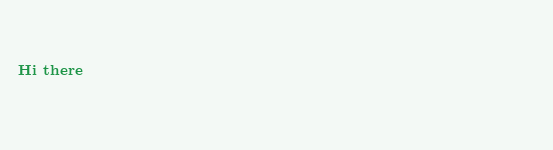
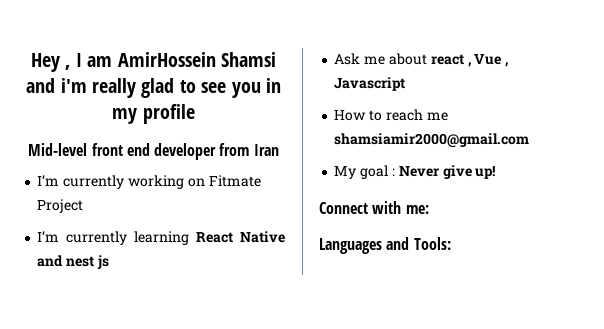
- Hi there
+ Hey , I am AmirHossein Shamsi and i'm really glad to see you in my profile
+ Mid-level front end developer from Iran
+ I’m currently working on Fitmate Project
+ I’m currently learning React Native and nest js
+ Ask me about react , Vue , Javascript
+ How to reach me shamsiamir2000@gmail.com
+ My goal : Never give up!
+ Connect with me:
+ Languages and Tools:

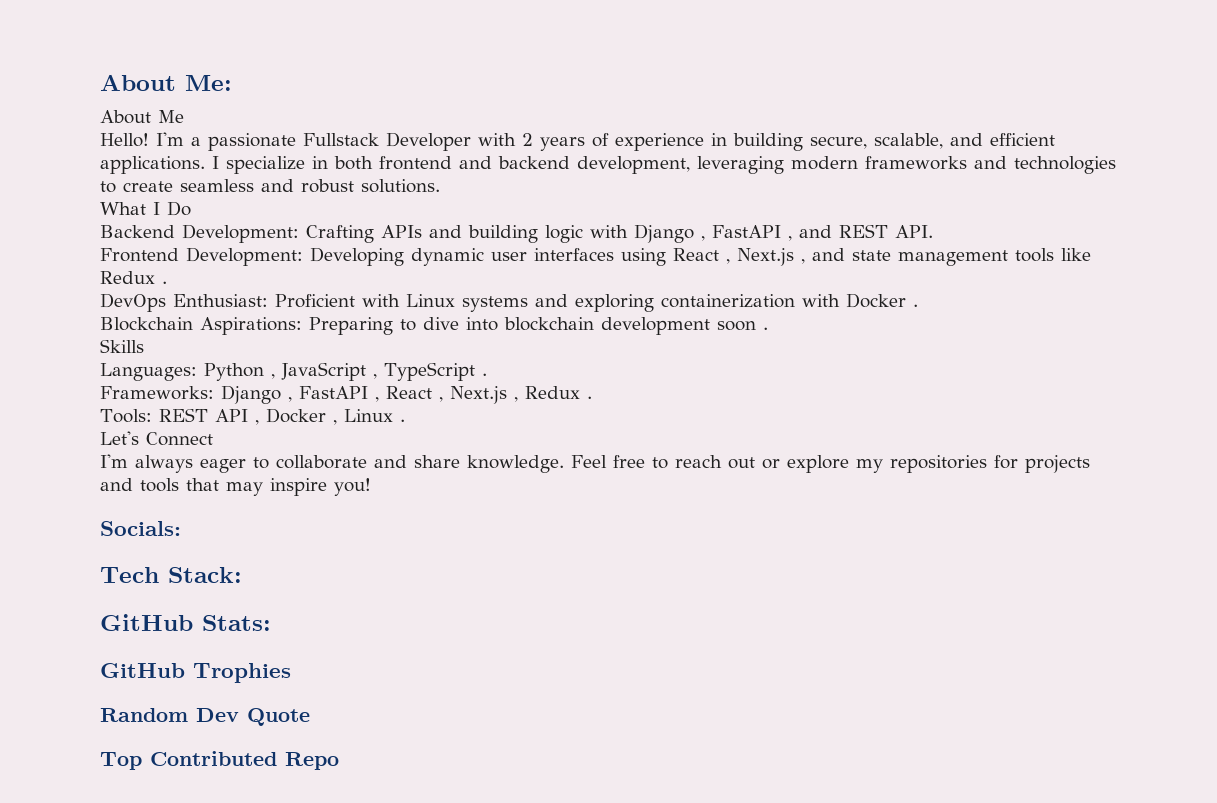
- Hey , I am AmirHossein Shamsi and i'm really glad to see you in my profile
- Mid-level front end developer from Iran
- I’m currently working on Fitmate Project
- I’m currently learning React Native and nest js
- Ask me about react , Vue , Javascript
- How to reach me shamsiamir2000@gmail.com
- My goal : Never give up!
- Connect with me:
- Languages and Tools:
+ About Me:
+ About Me
+ Hello! I'm a passionate Fullstack Developer with 2 years of experience in building secure, scalable, and efficient applications. I specialize in both frontend and backend development, leveraging modern frameworks and technologies to create seamless and robust solutions.
+ What I Do
+ Backend Development: Crafting APIs and building logic with Django , FastAPI , and REST API.
+ Frontend Development: Developing dynamic user interfaces using React , Next.js , and state management tools like Redux .
+ DevOps Enthusiast: Proficient with Linux systems and exploring containerization with Docker .
+ Blockchain Aspirations: Preparing to dive into blockchain development soon .
+ Skills
+ Languages: Python , JavaScript , TypeScript .
+ Frameworks: Django , FastAPI , React , Next.js , Redux .
+ Tools: REST API , Docker , Linux .
+ Let's Connect
+ I'm always eager to collaborate and share knowledge. Feel free to reach out or explore my repositories for projects and tools that may inspire you!
+ Socials:
+ Tech Stack:
+ GitHub Stats:
+ GitHub Trophies
+ Random Dev Quote
+ Top Contributed Repo

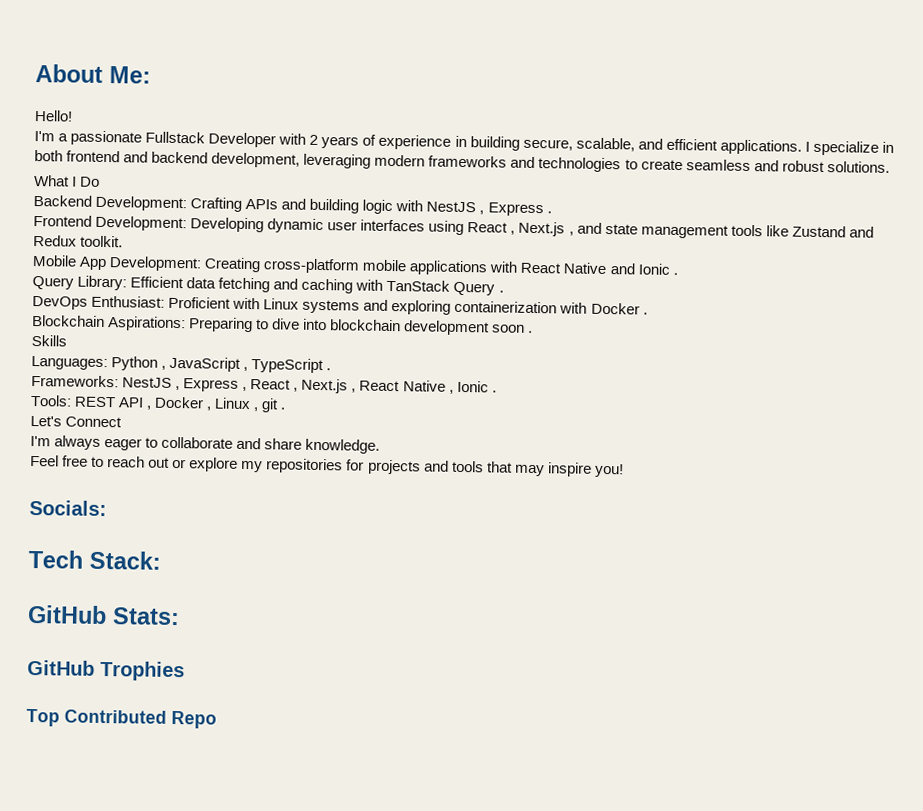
- About Me
- Hello! I'm a passionate Fullstack Developer with 2 years of experience in building secure, scalable, and efficient applications.
+ Hello!
+ I'm a passionate Fullstack Developer with 2 years of experience in building secure, scalable, and efficient applications.
- Backend Development: Crafting APIs and building logic with Django , FastAPI , and REST API.
+ Backend Development: Crafting APIs and building logic with NestJS , Express .
- Frontend Development: Developing dynamic user interfaces using React , Next.js , and state management tools like Redux .
+ Frontend Development: Developing dynamic user interfaces using React , Next.js , and state management tools like Zustand and Redux toolkit.
+ Mobile App Development: Creating cross-platform mobile applications with React Native and Ionic .
+ Query Library: Efficient data fetching and caching with TanStack Query .
- Frameworks: Django , FastAPI , React , Next.js , Redux .
+ Frameworks: NestJS , Express , React , Next.js , React Native , Ionic .
- Tools: REST API , Docker , Linux .
+ Tools: REST API , Docker , Linux , git .
- I'm always eager to collaborate and share knowledge. Feel free to reach out or explore my repositories for projects and tools that may inspire you!
+ I'm always eager to collaborate and share knowledge.
+ Feel free to reach out or explore my repositories for projects and tools that may inspire you!
- Random Dev Quote

